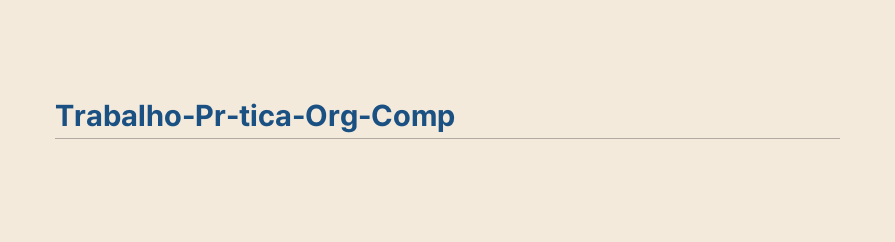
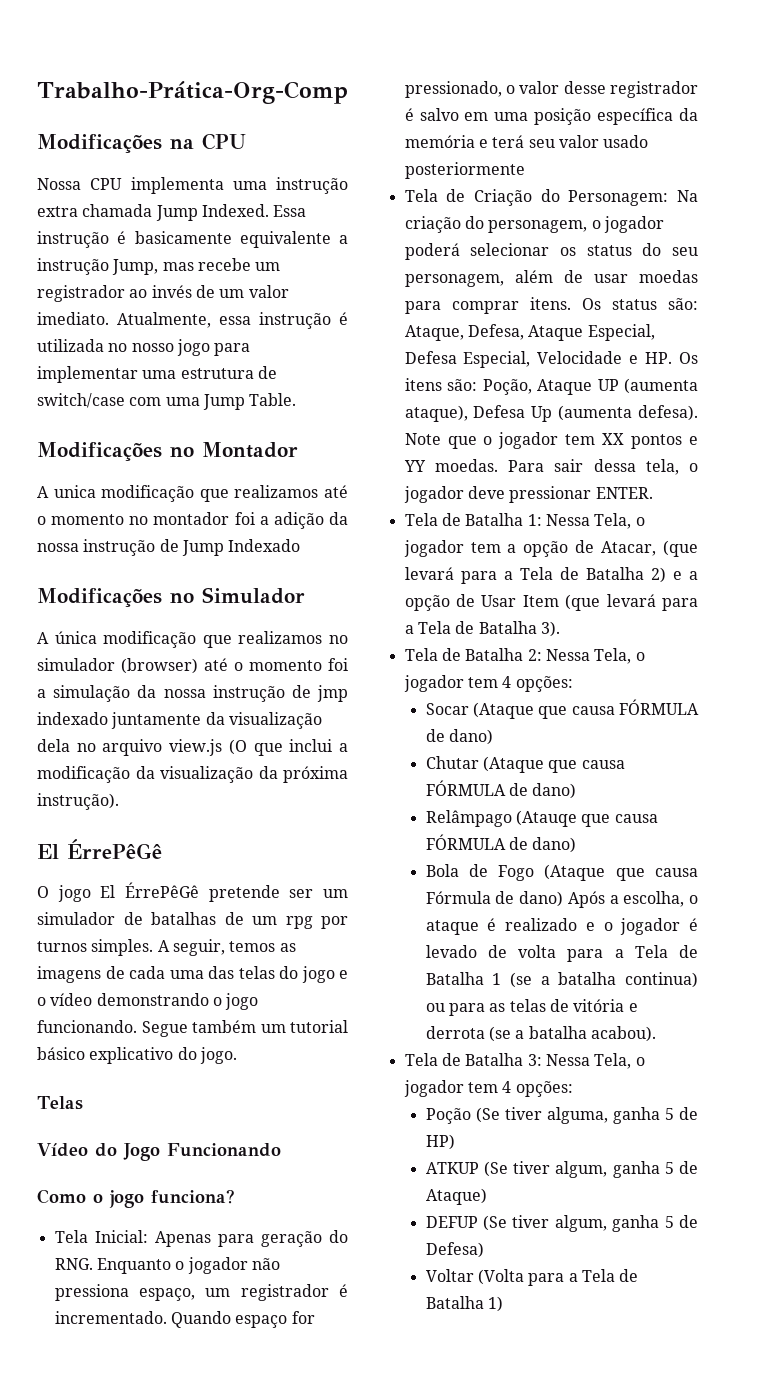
- Trabalho-Pr-tica-Org-Comp
+ Trabalho-Prática-Org-Comp
+ Modificações na CPU
+ Nossa CPU implementa uma instrução extra chamada Jump Indexed. Essa instrução é basicamente equivalente a instrução Jump, mas recebe um registrador ao invés de um valor imediato. Atualmente, essa instrução é utilizada no nosso jogo para implementar uma estrutura de switch/case com uma Jump Table.
+ Modificações no Montador
+ A unica modificação que realizamos até o momento no montador foi a adição da nossa instrução de Jump Indexado
+ Modificações no Simulador
+ A única modificação que realizamos no simulador (browser) até o momento foi a simulação da nossa instrução de jmp indexado juntamente da visualização dela no arquivo view.js (O que inclui a modificação da visualização da próxima instrução).
+ El ÉrrePêGê
+ O jogo El ÉrrePêGê pretende ser um simulador de batalhas de um rpg por turnos simples. A seguir, temos as imagens de cada uma das telas do jogo e o vídeo demonstrando o jogo funcionando. Segue também um tutorial básico explicativo do jogo.
+ Telas
+ Vídeo do Jogo Funcionando
+ Como o jogo funciona?
+ Tela Inicial: Apenas para geração do RNG. Enquanto o jogador não pressiona espaço, um registrador é incrementado. Quando espaço for pressionado, o valor desse registrador é salvo em uma posição específica da memória e terá seu valor usado posteriormente
+ Tela de Criação do Personagem: Na criação do personagem, o jogador poderá selecionar os status do seu personagem, além de usar moedas para comprar itens. Os status são: Ataque, Defesa, Ataque Especial, Defesa Especial, Velocidade e HP. Os itens são: Poção, Ataque UP (aumenta ataque), Defesa Up (aumenta defesa). Note que o jogador tem XX pontos e YY moedas. Para sair dessa tela, o jogador deve pressionar ENTER.
+ Tela de Batalha 1: Nessa Tela, o jogador tem a opção de Atacar, (que levará para a Tela de Batalha 2) e a opção de Usar Item (que levará para a Tela de Batalha 3).
+ Tela de Batalha 2: Nessa Tela, o jogador tem 4 opções:
+ Socar (Ataque que causa FÓRMULA de dano)
+ Chutar (Ataque que causa FÓRMULA de dano)
+ Relâmpago (Atauqe que causa FÓRMULA de dano)
+ Bola de Fogo (Ataque que causa Fórmula de dano) Após a escolha, o ataque é realizado e o jogador é levado de volta para a Tela de Batalha 1 (se a batalha continua) ou para as telas de vitória e derrota (se a batalha acabou).
+ Tela de Batalha 3: Nessa Tela, o jogador tem 4 opções:
+ Poção (Se tiver alguma, ganha 5 de HP)
+ ATKUP (Se tiver algum, ganha 5 de Ataque)
+ DEFUP (Se tiver algum, ganha 5 de Defesa)
+ Voltar (Volta para a Tela de Batalha 1)

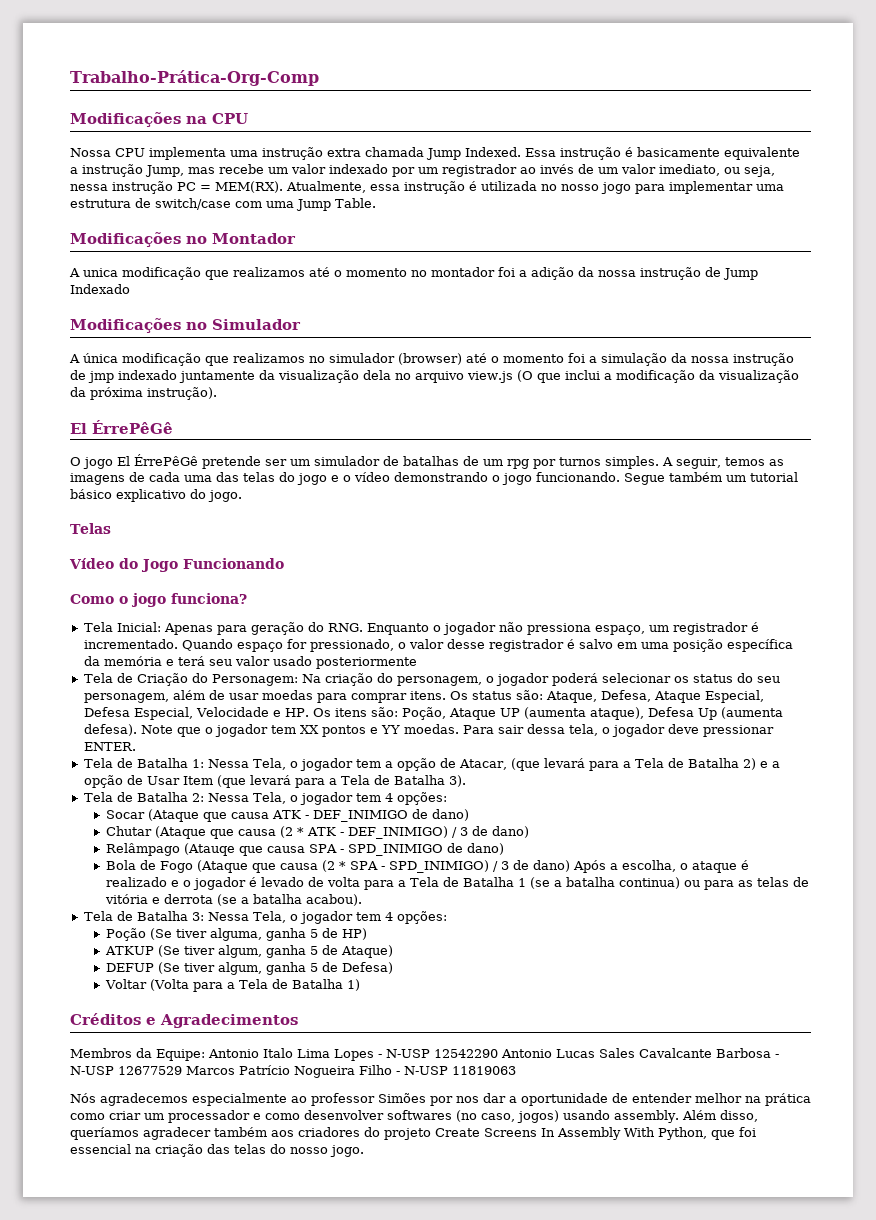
- Essa instrução é basicamente equivalente a instrução Jump, mas recebe um registrador ao invés de um valor imediato.
+ Essa instrução é basicamente equivalente a instrução Jump, mas recebe um valor indexado por um registrador ao invés de um valor imediato, ou seja, nessa instrução PC = MEM(RX).
- Socar (Ataque que causa FÓRMULA de dano)
+ Socar (Ataque que causa ATK - DEF_INIMIGO de dano)
- Chutar (Ataque que causa FÓRMULA de dano)
+ Chutar (Ataque que causa (2 * ATK - DEF_INIMIGO) / 3 de dano)
- Relâmpago (Atauqe que causa FÓRMULA de dano)
+ Relâmpago (Atauqe que causa SPA - SPD_INIMIGO de dano)
- Bola de Fogo (Ataque que causa Fórmula de dano) Após a escolha, o ataque é realizado e o jogador é levado de volta para a Tela de Batalha 1 (se a batalha continua) ou para as telas de vitória e derrota (se a batalha acabou).
+ Bola de Fogo (Ataque que causa (2 * SPA - SPD_INIMIGO) / 3 de dano) Após a escolha, o ataque é realizado e o jogador é levado de volta para a Tela de Batalha 1 (se a batalha continua) ou para as telas de vitória e derrota (se a batalha acabou).
+ Créditos e Agradecimentos
+ Membros da Equipe: Antonio Italo Lima Lopes - N-USP 12542290 Antonio Lucas Sales Cavalcante Barbosa - N-USP 12677529 Marcos Patrício Nogueira Filho - N-USP 11819063
+ Nós agradecemos especialmente ao professor Simões por nos dar a oportunidade de entender melhor na prática como criar um processador e como desenvolver softwares (no caso, jogos) usando assembly. Além disso, queríamos agradecer também aos criadores do projeto Create Screens In Assembly With Python, que foi essencial na criação das telas do nosso jogo.

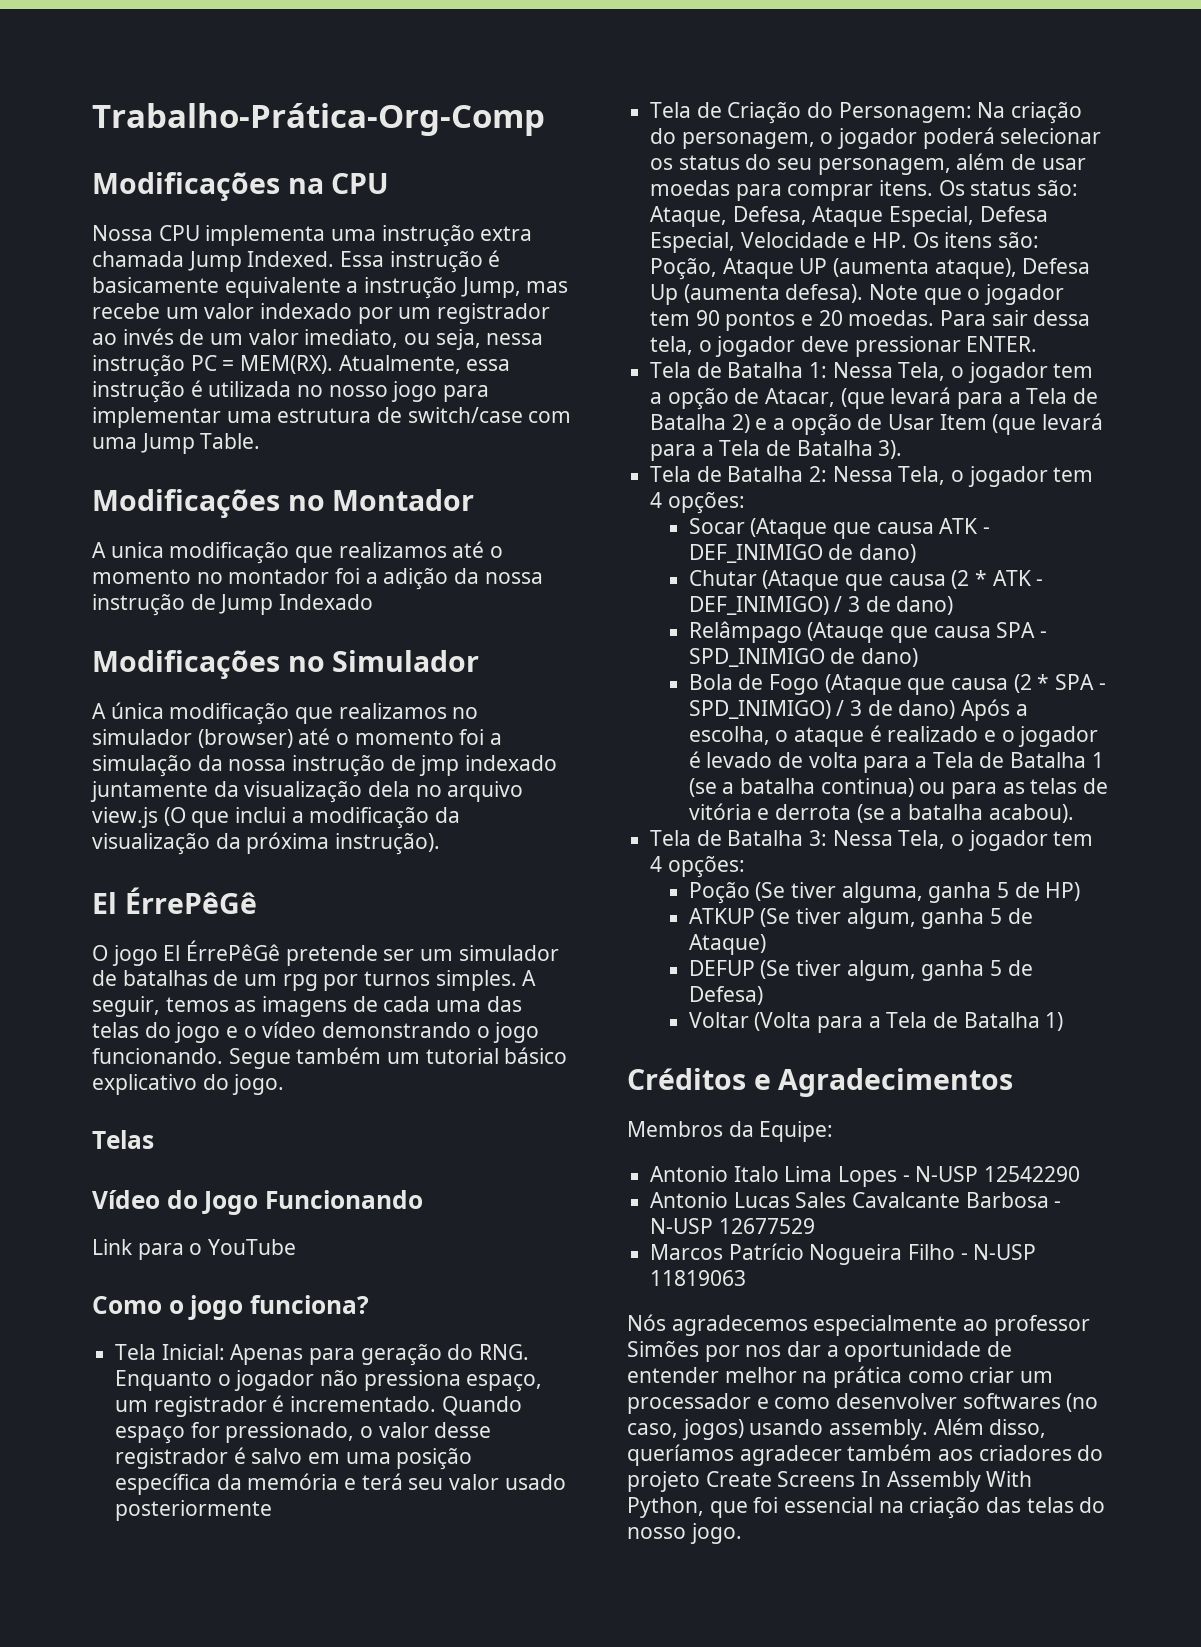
+ Link para o YouTube
- Note que o jogador tem XX pontos e YY moedas.
+ Note que o jogador tem 90 pontos e 20 moedas.
- Membros da Equipe: Antonio Italo Lima Lopes - N-USP 12542290 Antonio Lucas Sales Cavalcante Barbosa - N-USP 12677529 Marcos Patrício Nogueira Filho - N-USP 11819063
+ Membros da Equipe:
+ Antonio Italo Lima Lopes - N-USP 12542290
+ Antonio Lucas Sales Cavalcante Barbosa - N-USP 12677529
+ Marcos Patrício Nogueira Filho - N-USP 11819063

